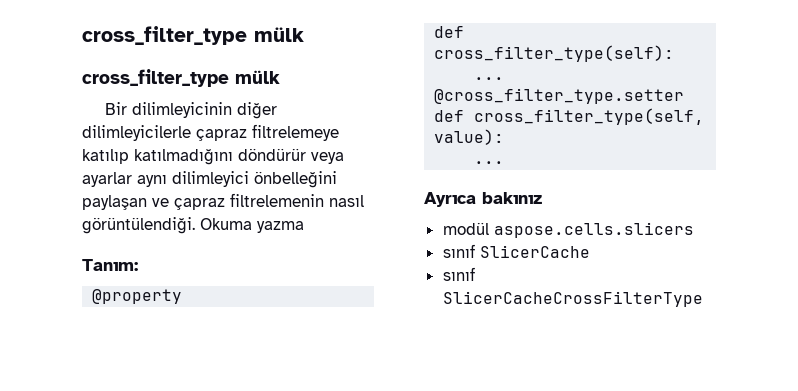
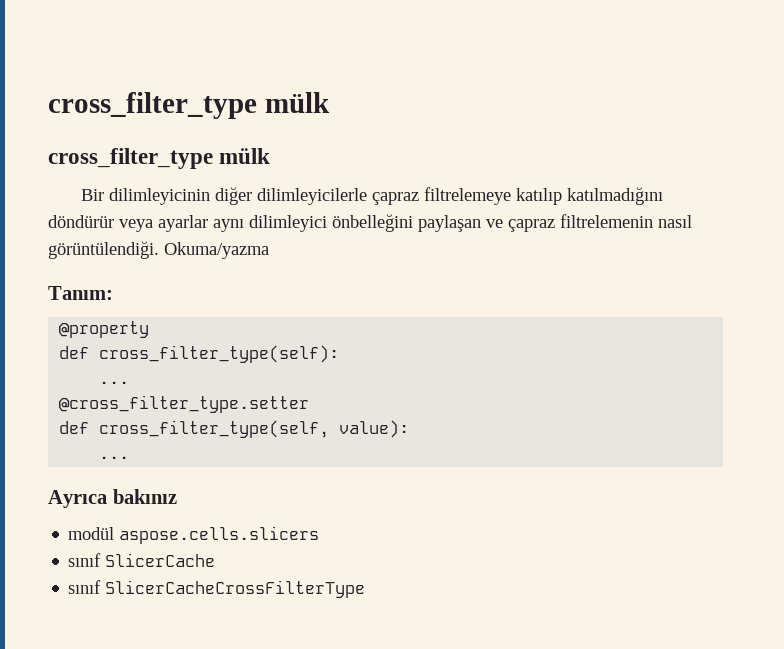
- Okuma yazma
+ Okuma/yazma

